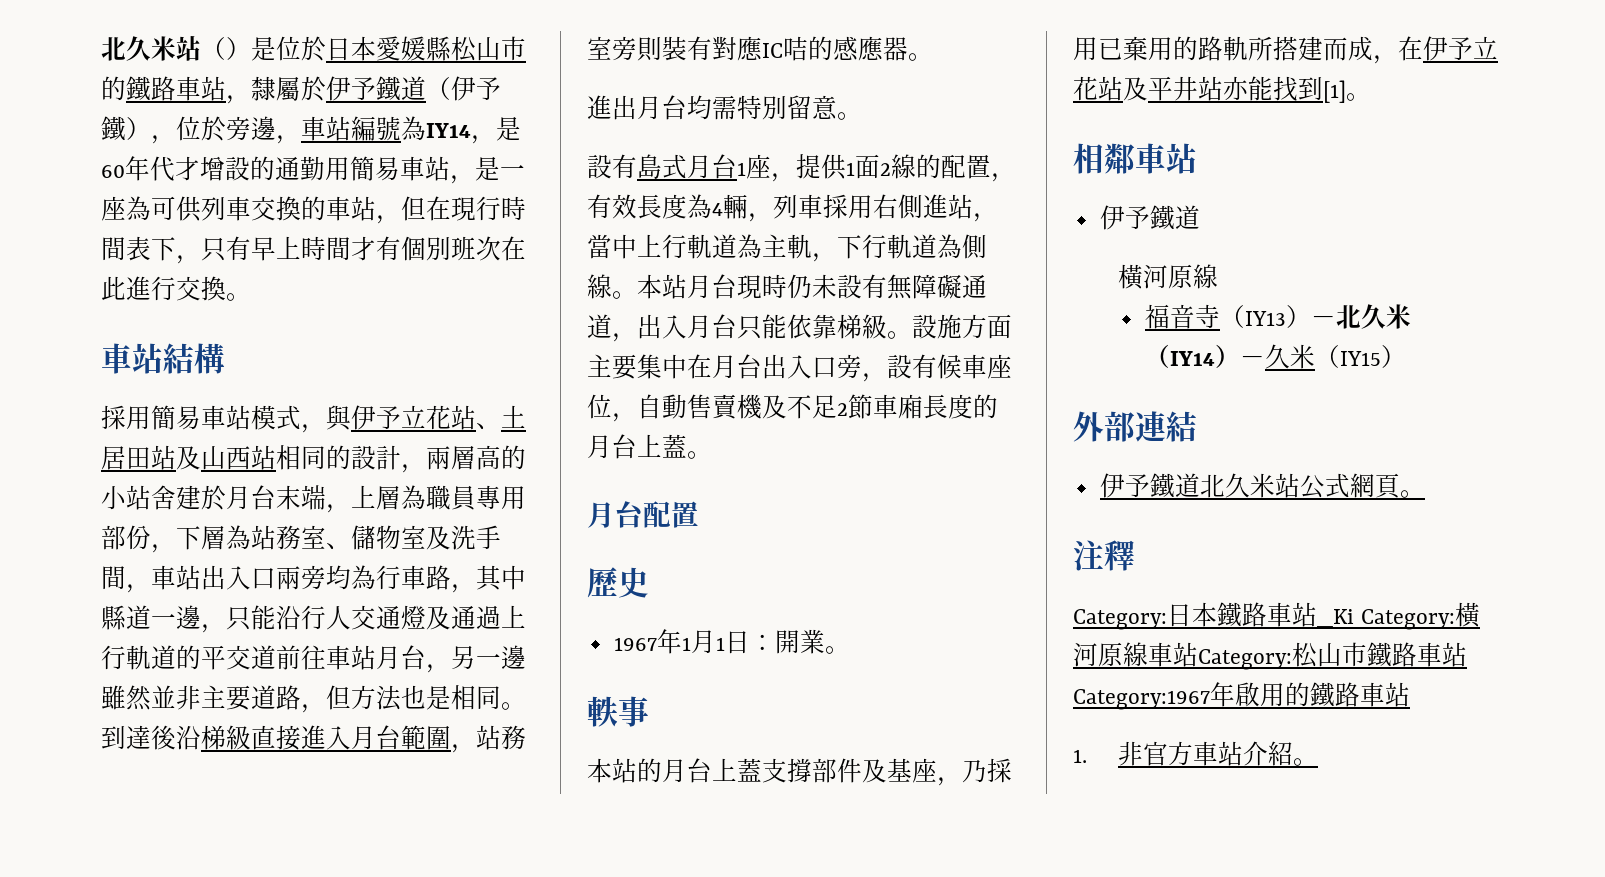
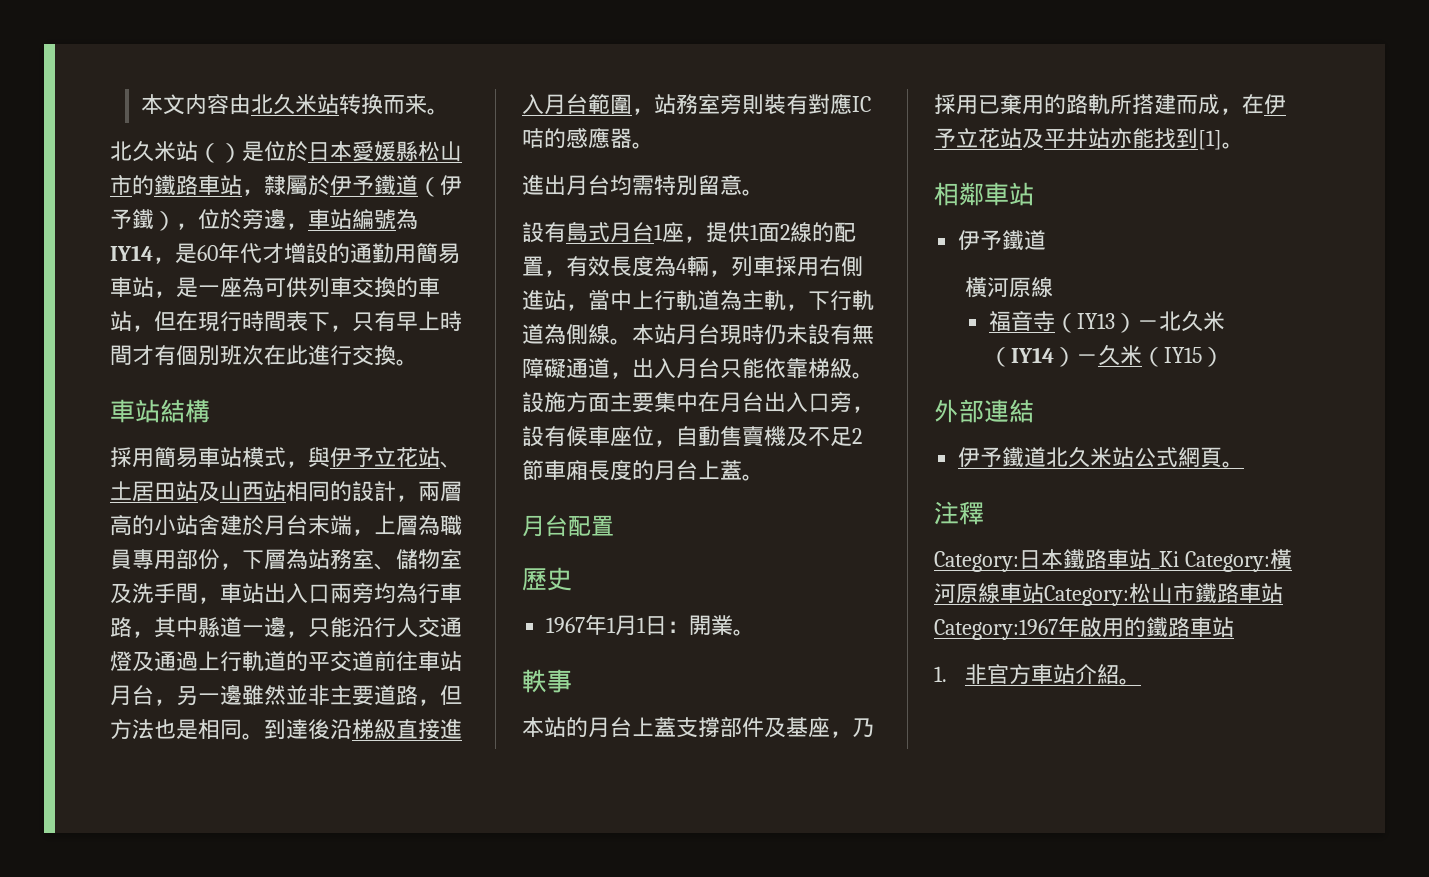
+ 本文内容由北久米站转换而来。

